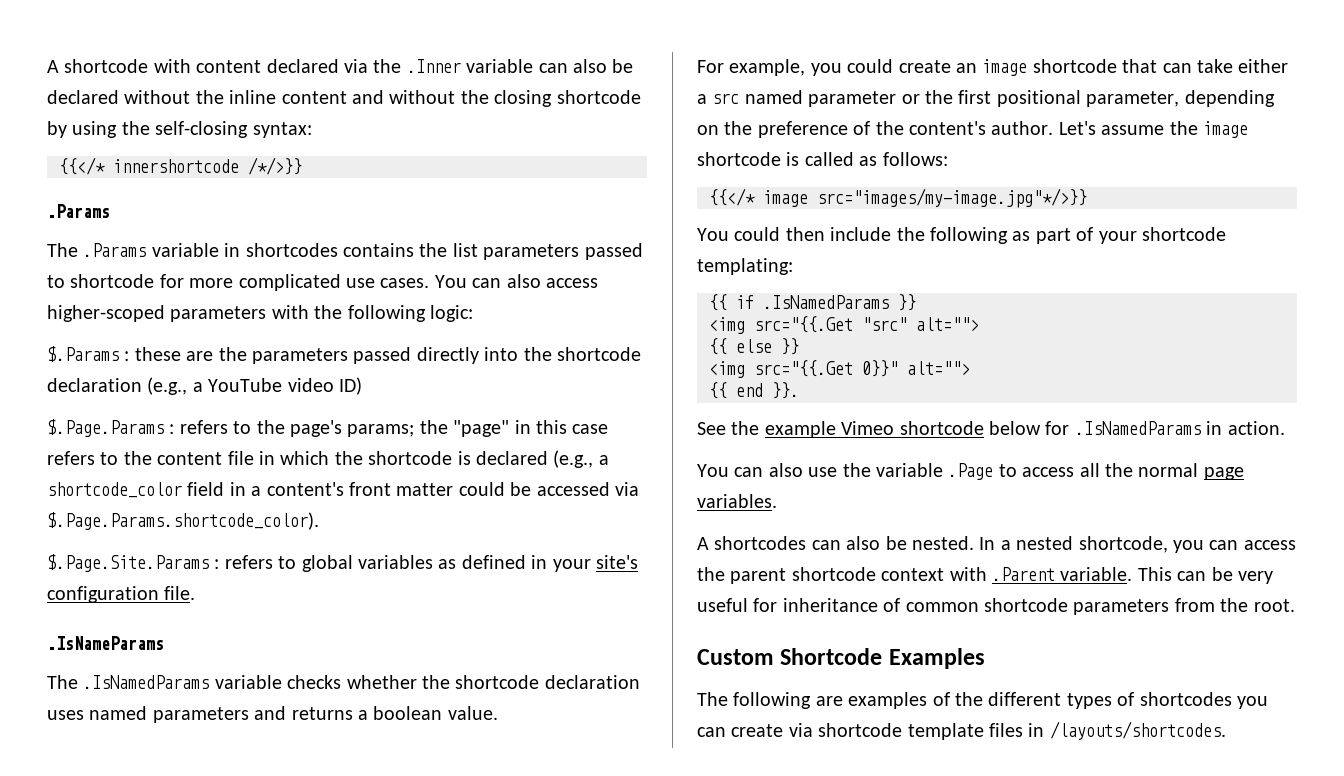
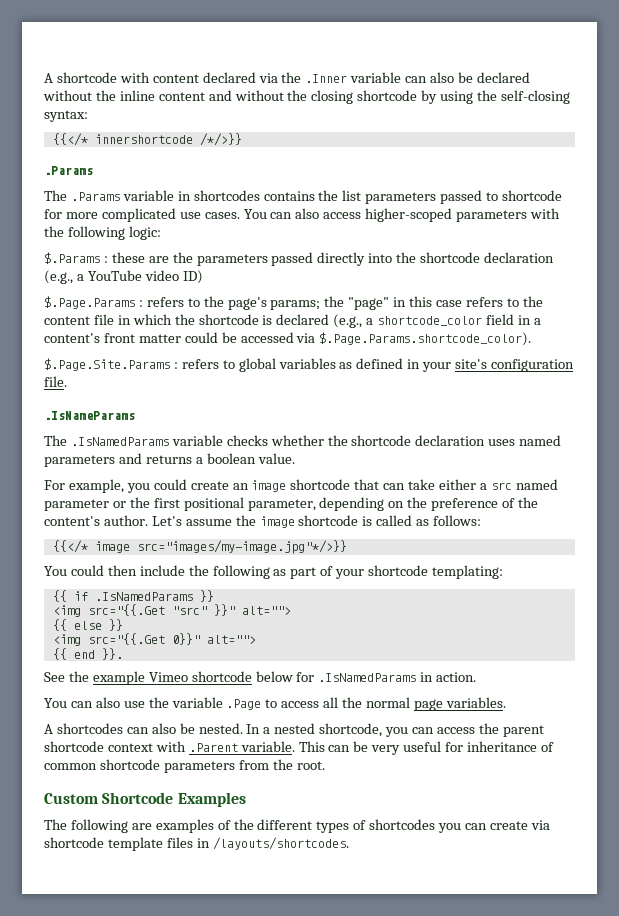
- <img src="{{.Get "src" alt="">
+ <img src="{{.Get "src" }}" alt="">

